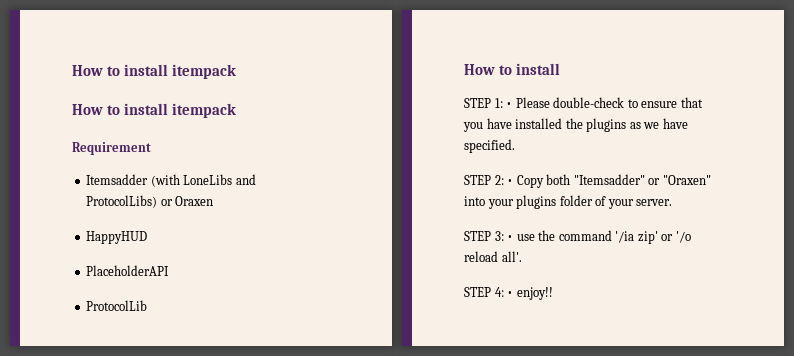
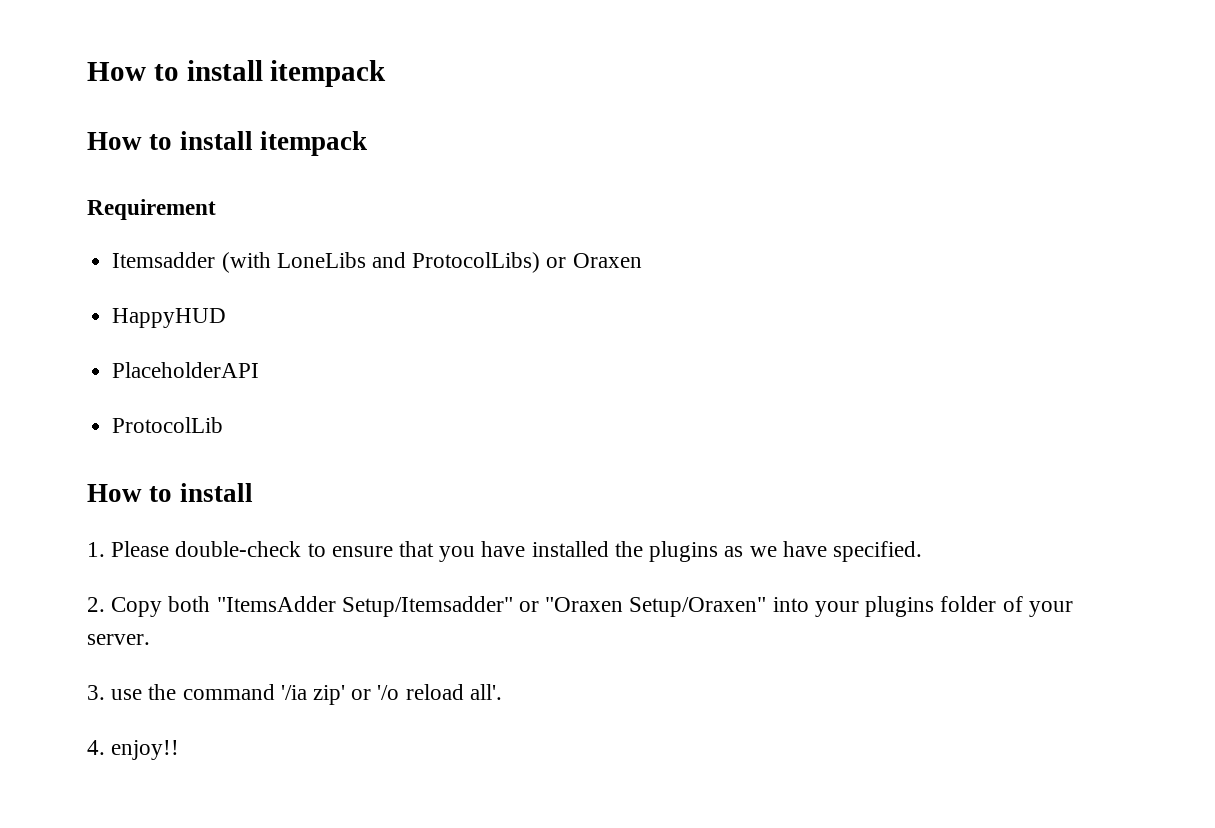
- STEP 1: • Please double-check to ensure that you have installed the plugins as we have specified.
+ 1. Please double-check to ensure that you have installed the plugins as we have specified.
- STEP 2: • Copy both "Itemsadder" or "Oraxen" into your plugins folder of your server.
+ 2. Copy both "ItemsAdder Setup/Itemsadder" or "Oraxen Setup/Oraxen" into your plugins folder of your server.
- STEP 3: • use the command '/ia zip' or '/o reload all'.
+ 3. use the command '/ia zip' or '/o reload all'.
- STEP 4: • enjoy!!
+ 4. enjoy!!

